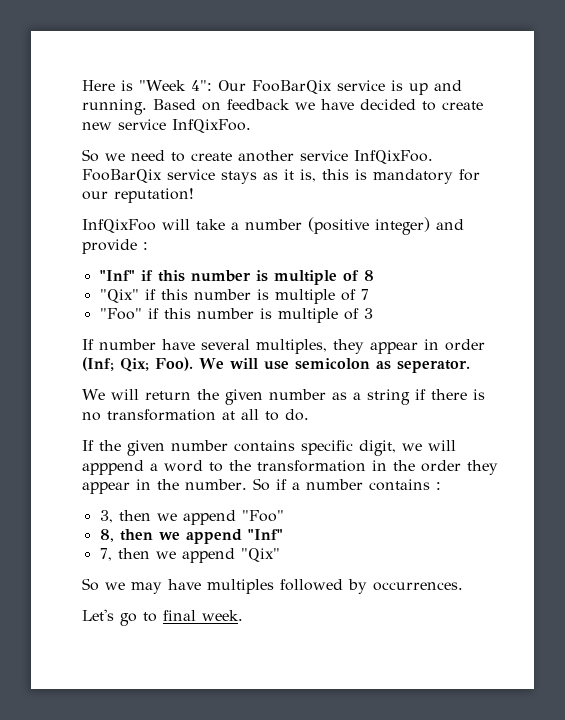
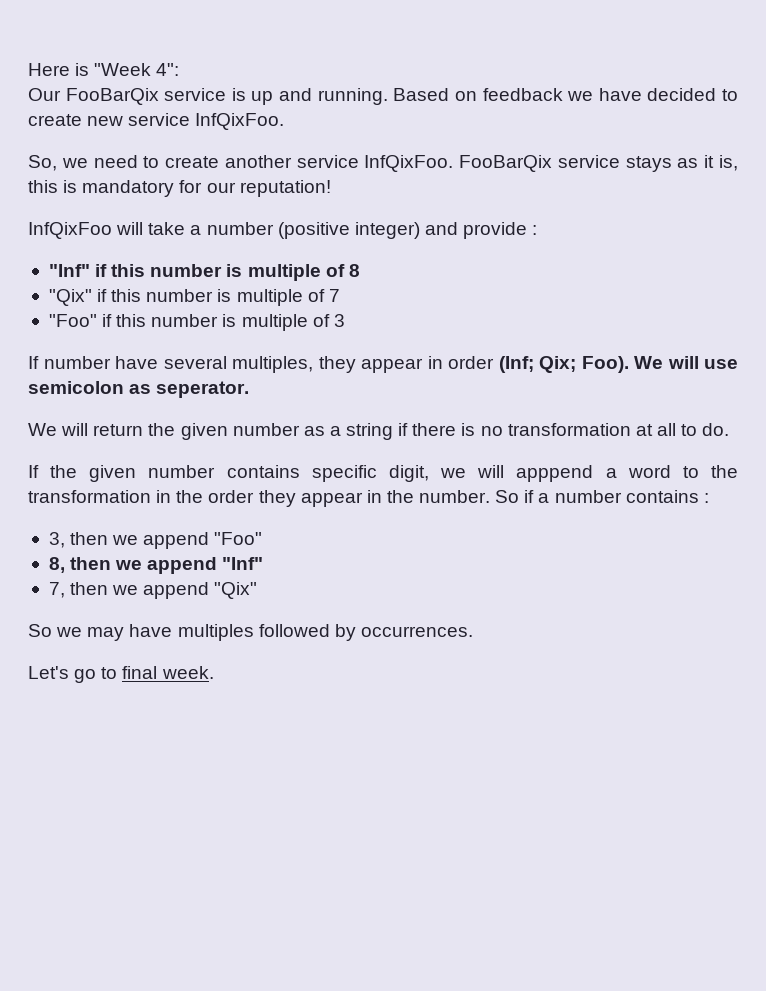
- Here is "Week 4": Our FooBarQix service is up and running.
+ Here is "Week 4":
+ Our FooBarQix service is up and running.
- So we need to create another service InfQixFoo.
+ So, we need to create another service InfQixFoo.

